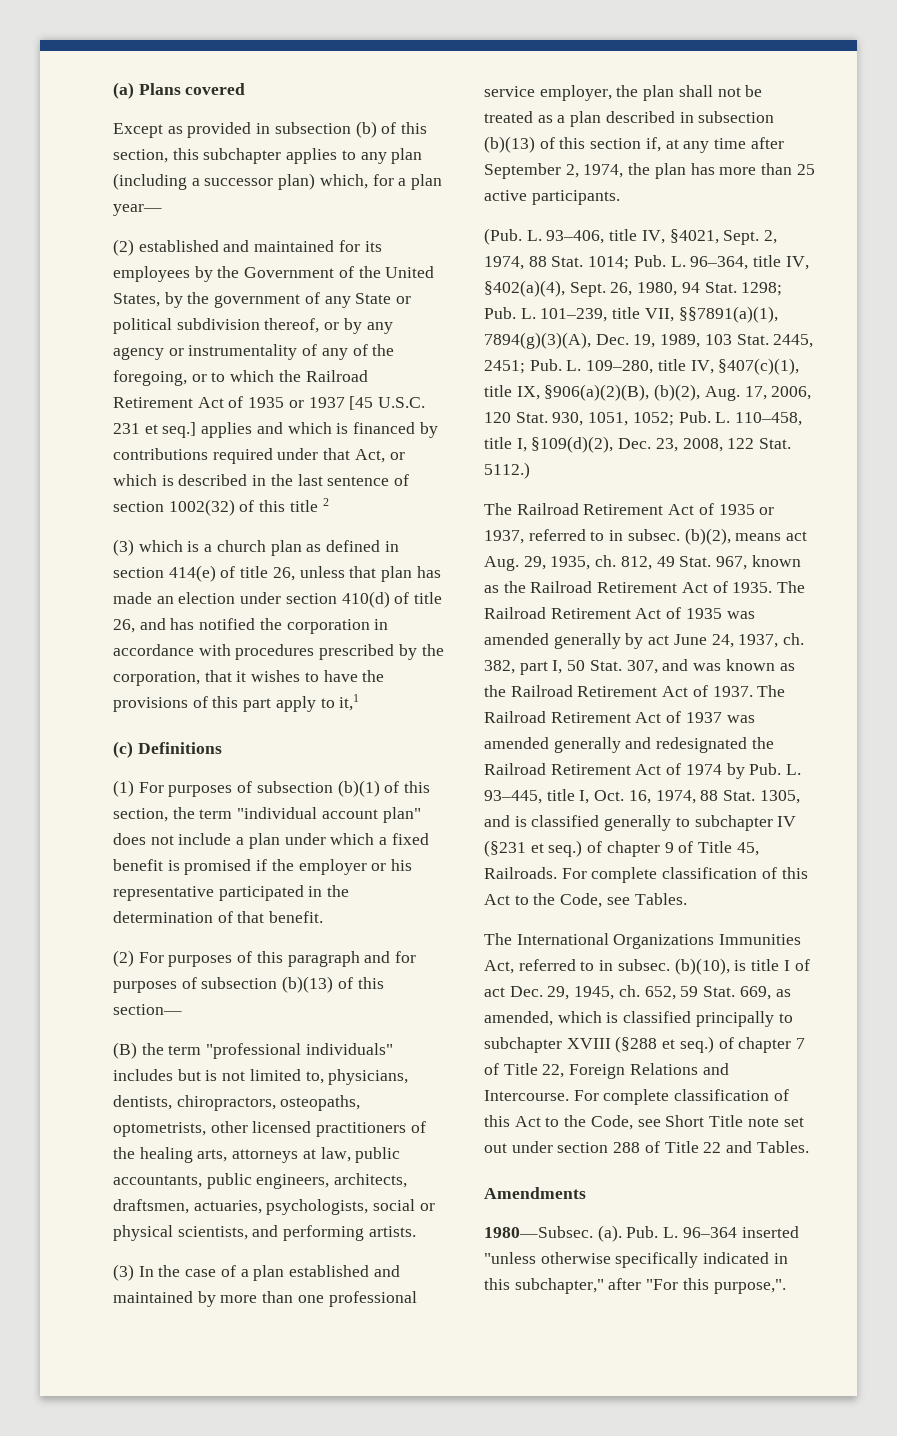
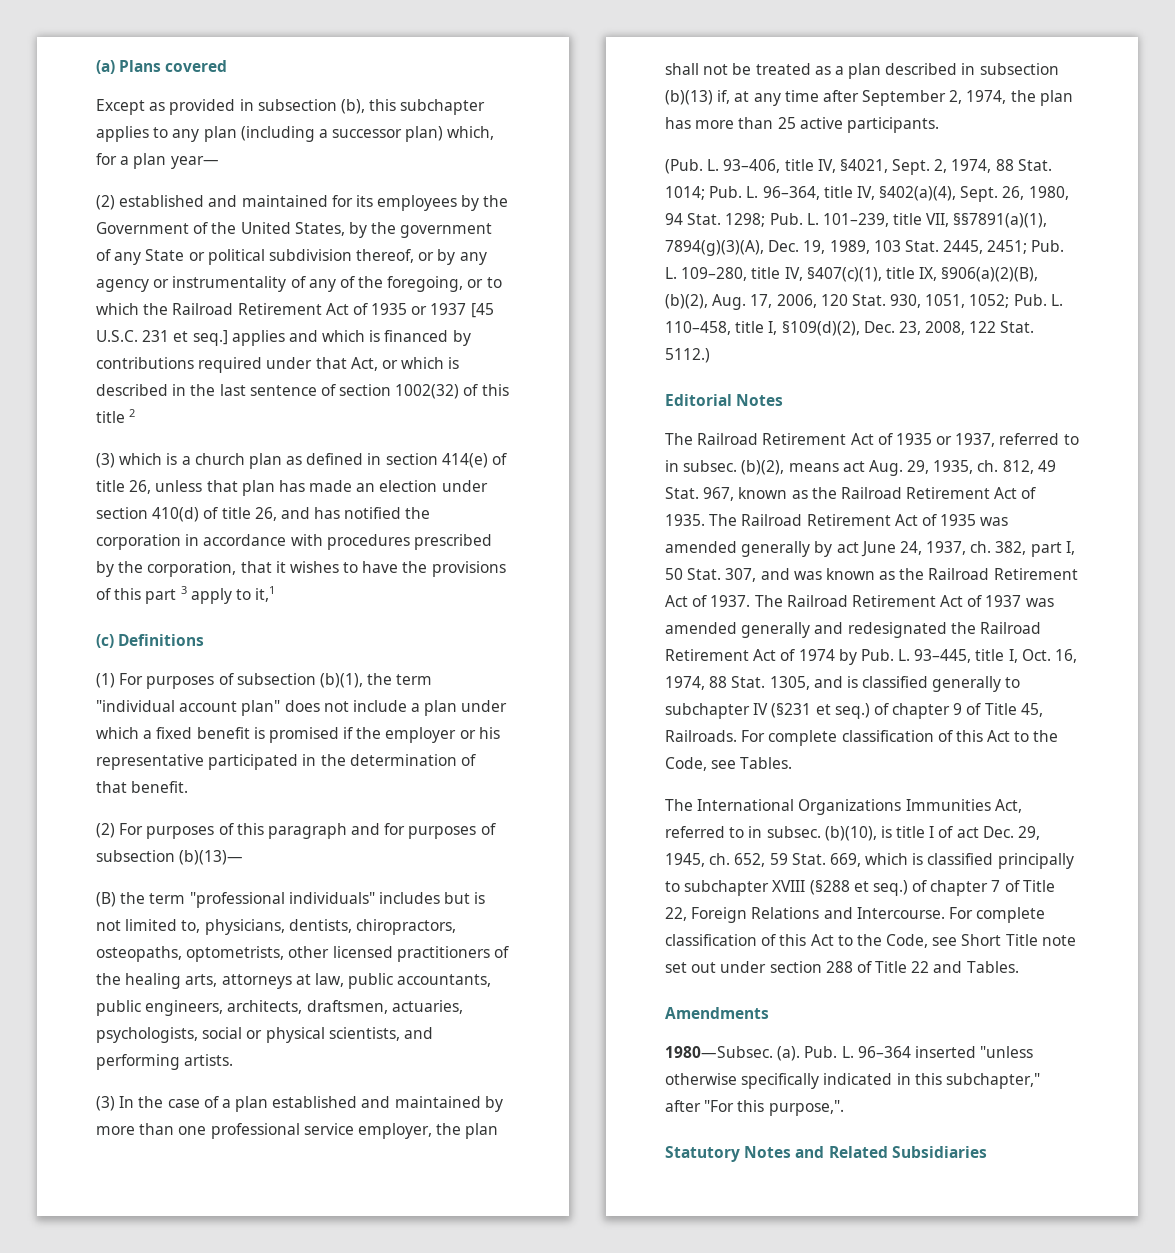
- Except as provided in subsection (b) of this section, this subchapter applies to any plan (including a successor plan) which, for a plan year—
+ Except as provided in subsection (b), this subchapter applies to any plan (including a successor plan) which, for a plan year—
- (3) which is a church plan as defined in section 414(e) of title 26, unless that plan has made an election under section 410(d) of title 26, and has notified the corporation in accordance with procedures prescribed by the corporation, that it wishes to have the provisions of this part apply to it,1
+ (3) which is a church plan as defined in section 414(e) of title 26, unless that plan has made an election under section 410(d) of title 26, and has notified the corporation in accordance with procedures prescribed by the corporation, that it wishes to have the provisions of this part 3 apply to it,1
- (1) For purposes of subsection (b)(1) of this section, the term "individual account plan" does not include a plan under which a fixed benefit is promised if the employer or his representative participated in the determination of that benefit.
+ (1) For purposes of subsection (b)(1), the term "individual account plan" does not include a plan under which a fixed benefit is promised if the employer or his representative participated in the determination of that benefit.
- (2) For purposes of this paragraph and for purposes of subsection (b)(13) of this section—
+ (2) For purposes of this paragraph and for purposes of subsection (b)(13)—
- (3) In the case of a plan established and maintained by more than one professional service employer, the plan shall not be treated as a plan described in subsection (b)(13) of this section if, at any time after September 2, 1974, the plan has more than 25 active participants.
+ (3) In the case of a plan established and maintained by more than one professional service employer, the plan shall not be treated as a plan described in subsection (b)(13) if, at any time after September 2, 1974, the plan has more than 25 active participants.
+ Editorial Notes
- 669, as amended, which is classified principally to subchapter XVIII (§288 et seq.) of chapter 7 of Title 22, Foreign Relations and Intercourse.
+ 669, which is classified principally to subchapter XVIII (§288 et seq.) of chapter 7 of Title 22, Foreign Relations and Intercourse.
+ Statutory Notes and Related Subsidiaries

